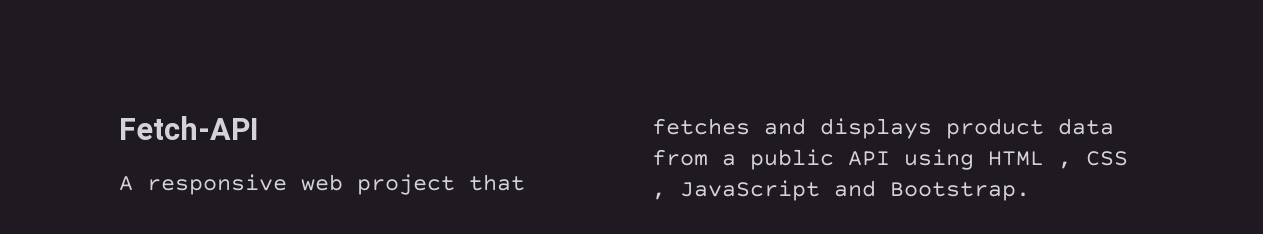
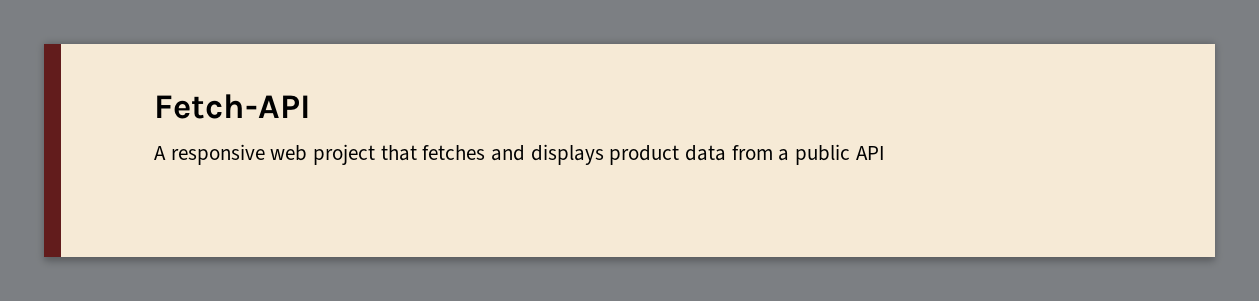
- A responsive web project that fetches and displays product data from a public API using HTML , CSS , JavaScript and Bootstrap.
+ A responsive web project that fetches and displays product data from a public API

